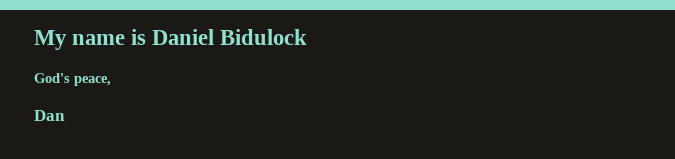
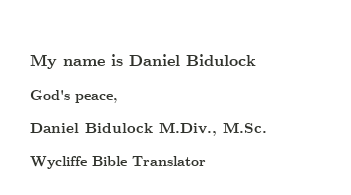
- Dan
+ Daniel Bidulock M.Div., M.Sc.
+ Wycliffe Bible Translator

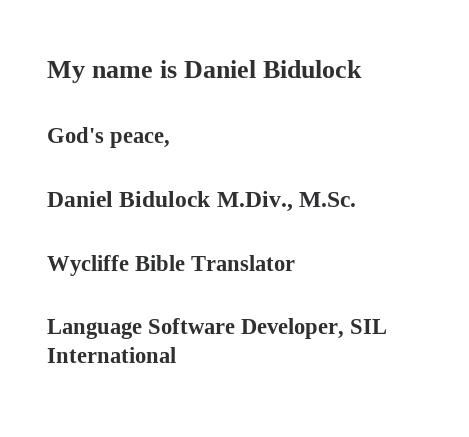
+ Language Software Developer, SIL International

